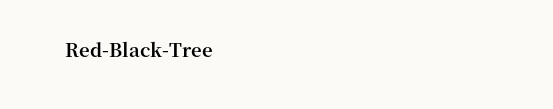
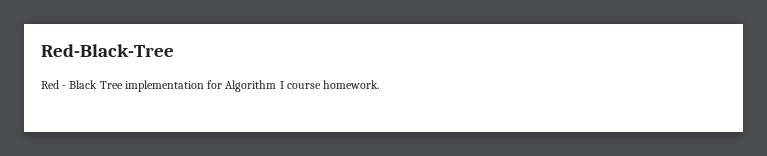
+ Red - Black Tree implementation for Algorithm I course homework.

